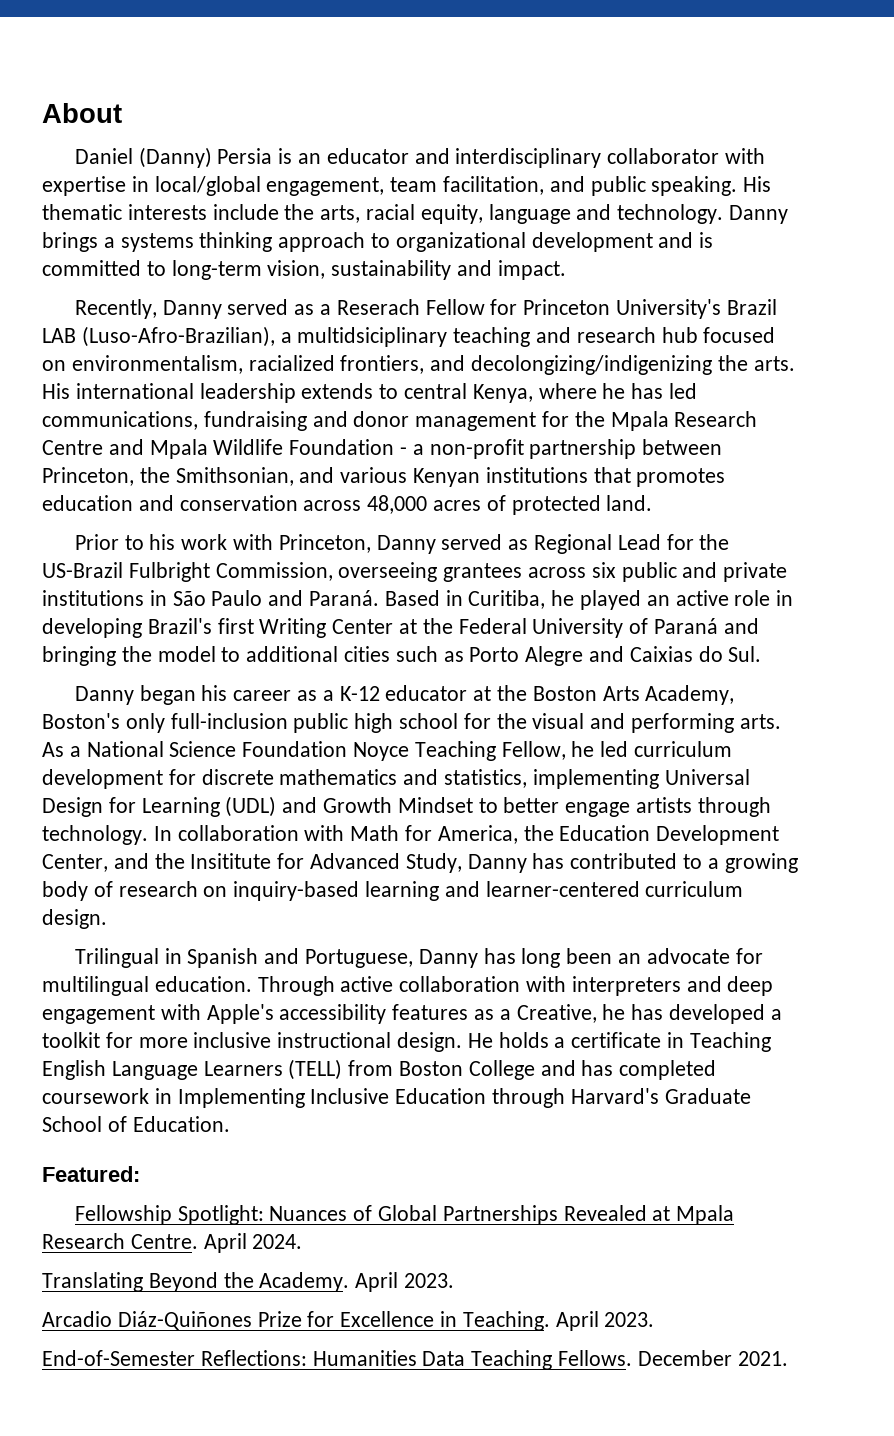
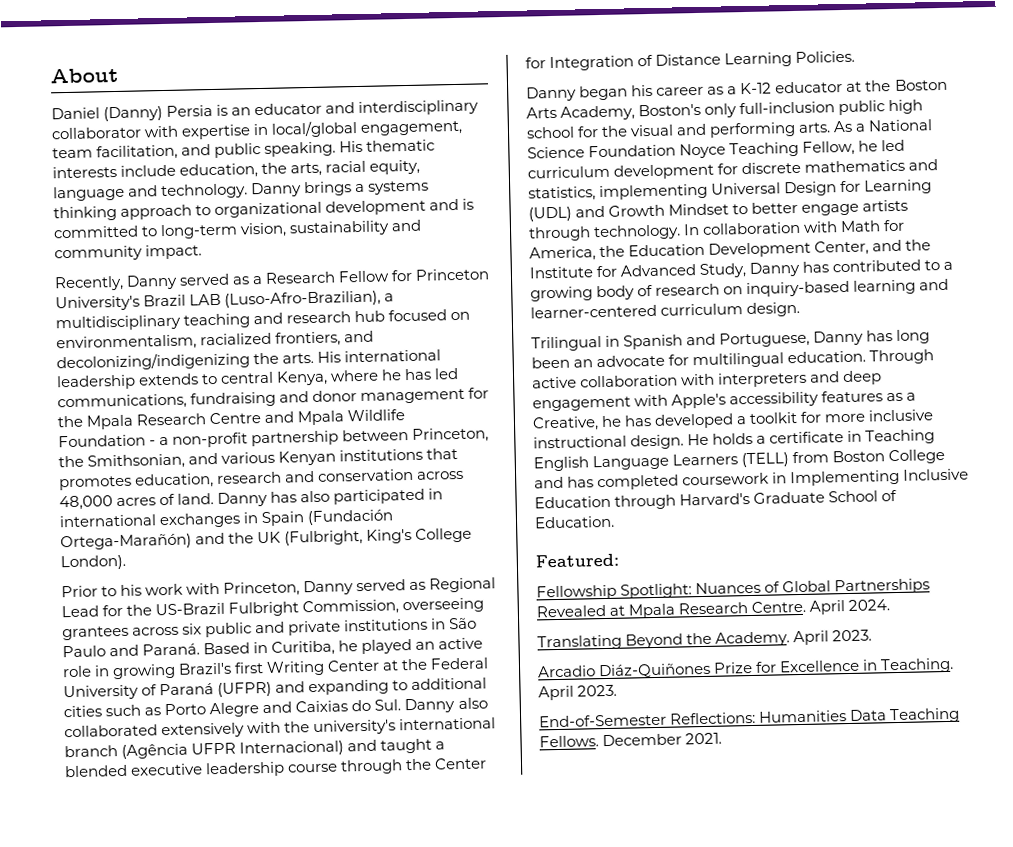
- His thematic interests include the arts, racial equity, language and technology.
+ His thematic interests include education, the arts, racial equity, language and technology.
- Danny brings a systems thinking approach to organizational development and is committed to long-term vision, sustainability and impact.
+ Danny brings a systems thinking approach to organizational development and is committed to long-term vision, sustainability and community impact.
- Recently, Danny served as a Reserach Fellow for Princeton University's Brazil LAB (Luso-Afro-Brazilian), a multidsiciplinary teaching and research hub focused on environmentalism, racialized frontiers, and decolongizing/indigenizing the arts. His international leadership extends to central Kenya, where he has led communications, fundraising and donor management for the Mpala Research Centre and Mpala Wildlife Foundation - a non-profit partnership between Princeton, the Smithsonian, and various Kenyan institutions that promotes education and conservation across 48,000 acres of protected land.
+ Recently, Danny served as a Research Fellow for Princeton University's Brazil LAB (Luso-Afro-Brazilian), a multidisciplinary teaching and research hub focused on environmentalism, racialized frontiers, and decolonizing/indigenizing the arts. His international leadership extends to central Kenya, where he has led communications, fundraising and donor management for the Mpala Research Centre and Mpala Wildlife Foundation - a non-profit partnership between Princeton, the Smithsonian, and various Kenyan institutions that promotes education, research and conservation across 48,000 acres of land. Danny has also participated in international exchanges in Spain (Fundación Ortega-Marañón) and the UK (Fulbright, King's College London).
- Based in Curitiba, he played an active role in developing Brazil's first Writing Center at the Federal University of Paraná and bringing the model to additional cities such as Porto Alegre and Caixias do Sul.
+ Based in Curitiba, he played an active role in growing Brazil's first Writing Center at the Federal University of Paraná (UFPR) and expanding to additional cities such as Porto Alegre and Caixias do Sul. Danny also collaborated extensively with the university's international branch (Agência UFPR Internacional) and taught a blended executive leadership course through the Center for Integration of Distance Learning Policies.
- In collaboration with Math for America, the Education Development Center, and the Insititute for Advanced Study, Danny has contributed to a growing body of research on inquiry-based learning and learner-centered curriculum design.
+ In collaboration with Math for America, the Education Development Center, and the Institute for Advanced Study, Danny has contributed to a growing body of research on inquiry-based learning and learner-centered curriculum design.

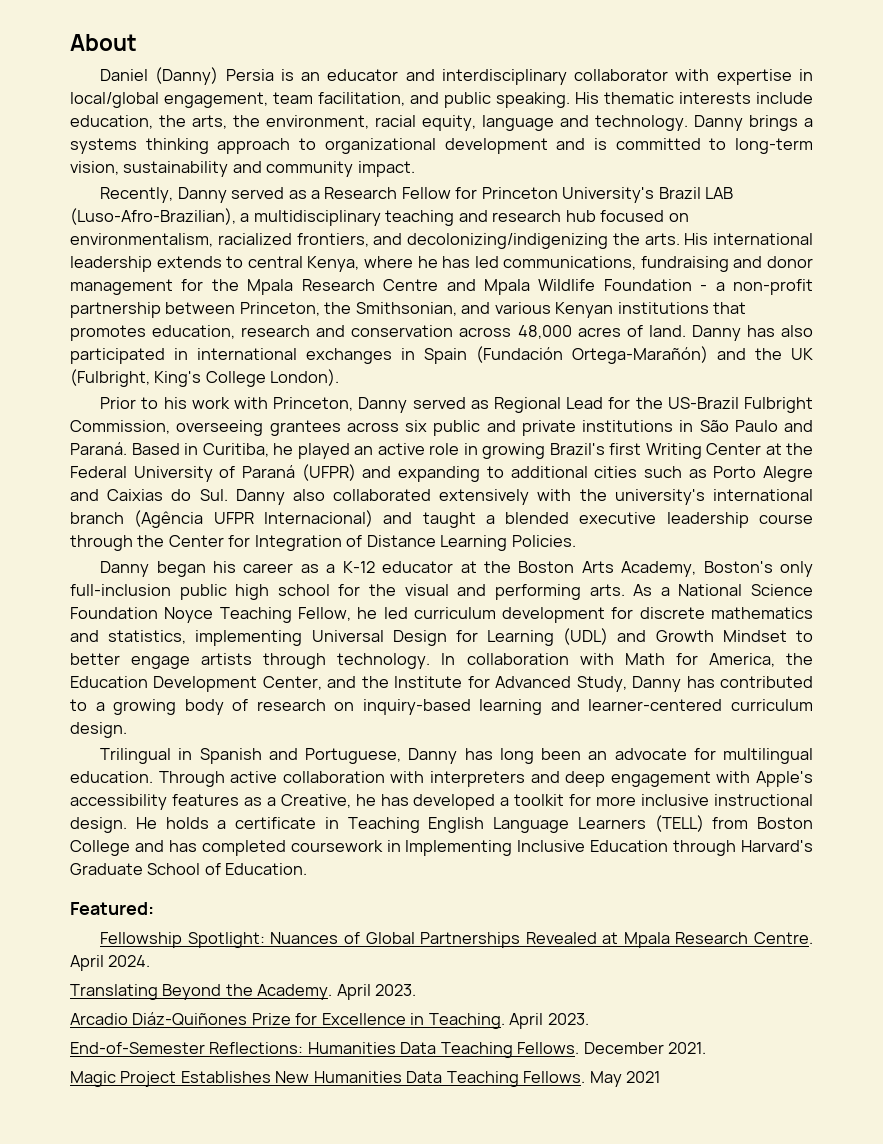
- His thematic interests include education, the arts, racial equity, language and technology.
+ His thematic interests include education, the arts, the environment, racial equity, language and technology.
+ Magic Project Establishes New Humanities Data Teaching Fellows. May 2021

